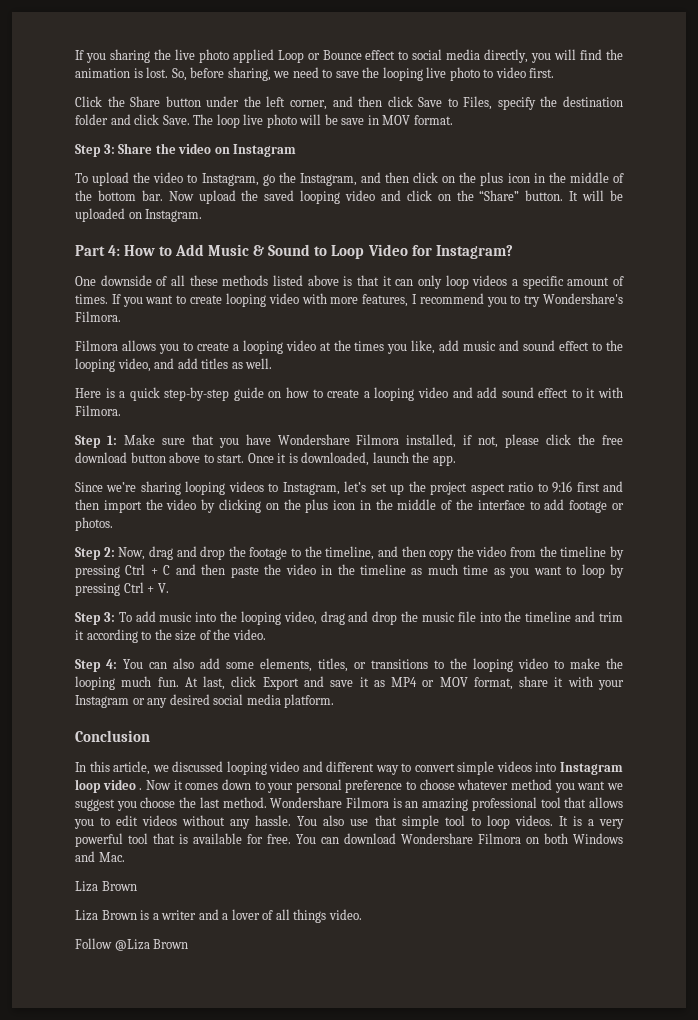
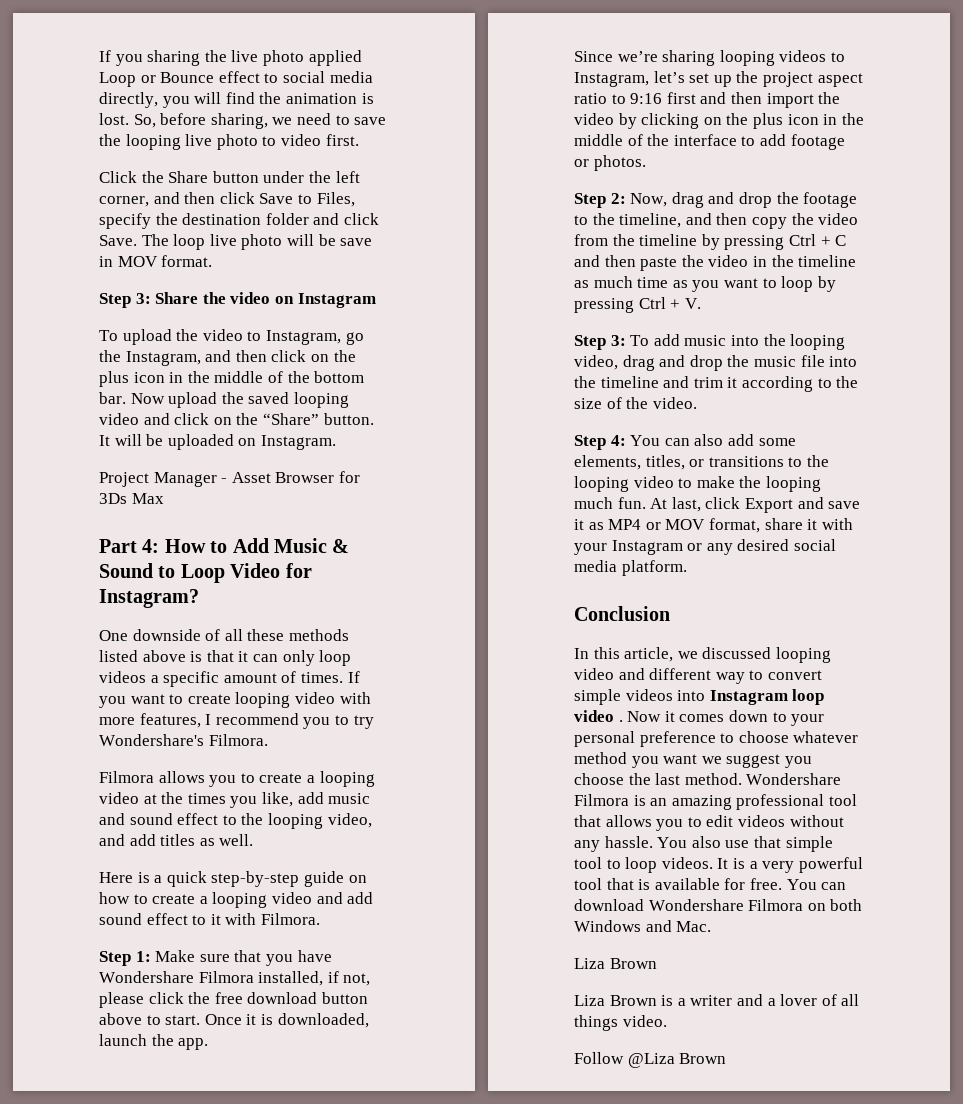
+ Project Manager - Asset Browser for 3Ds Max

